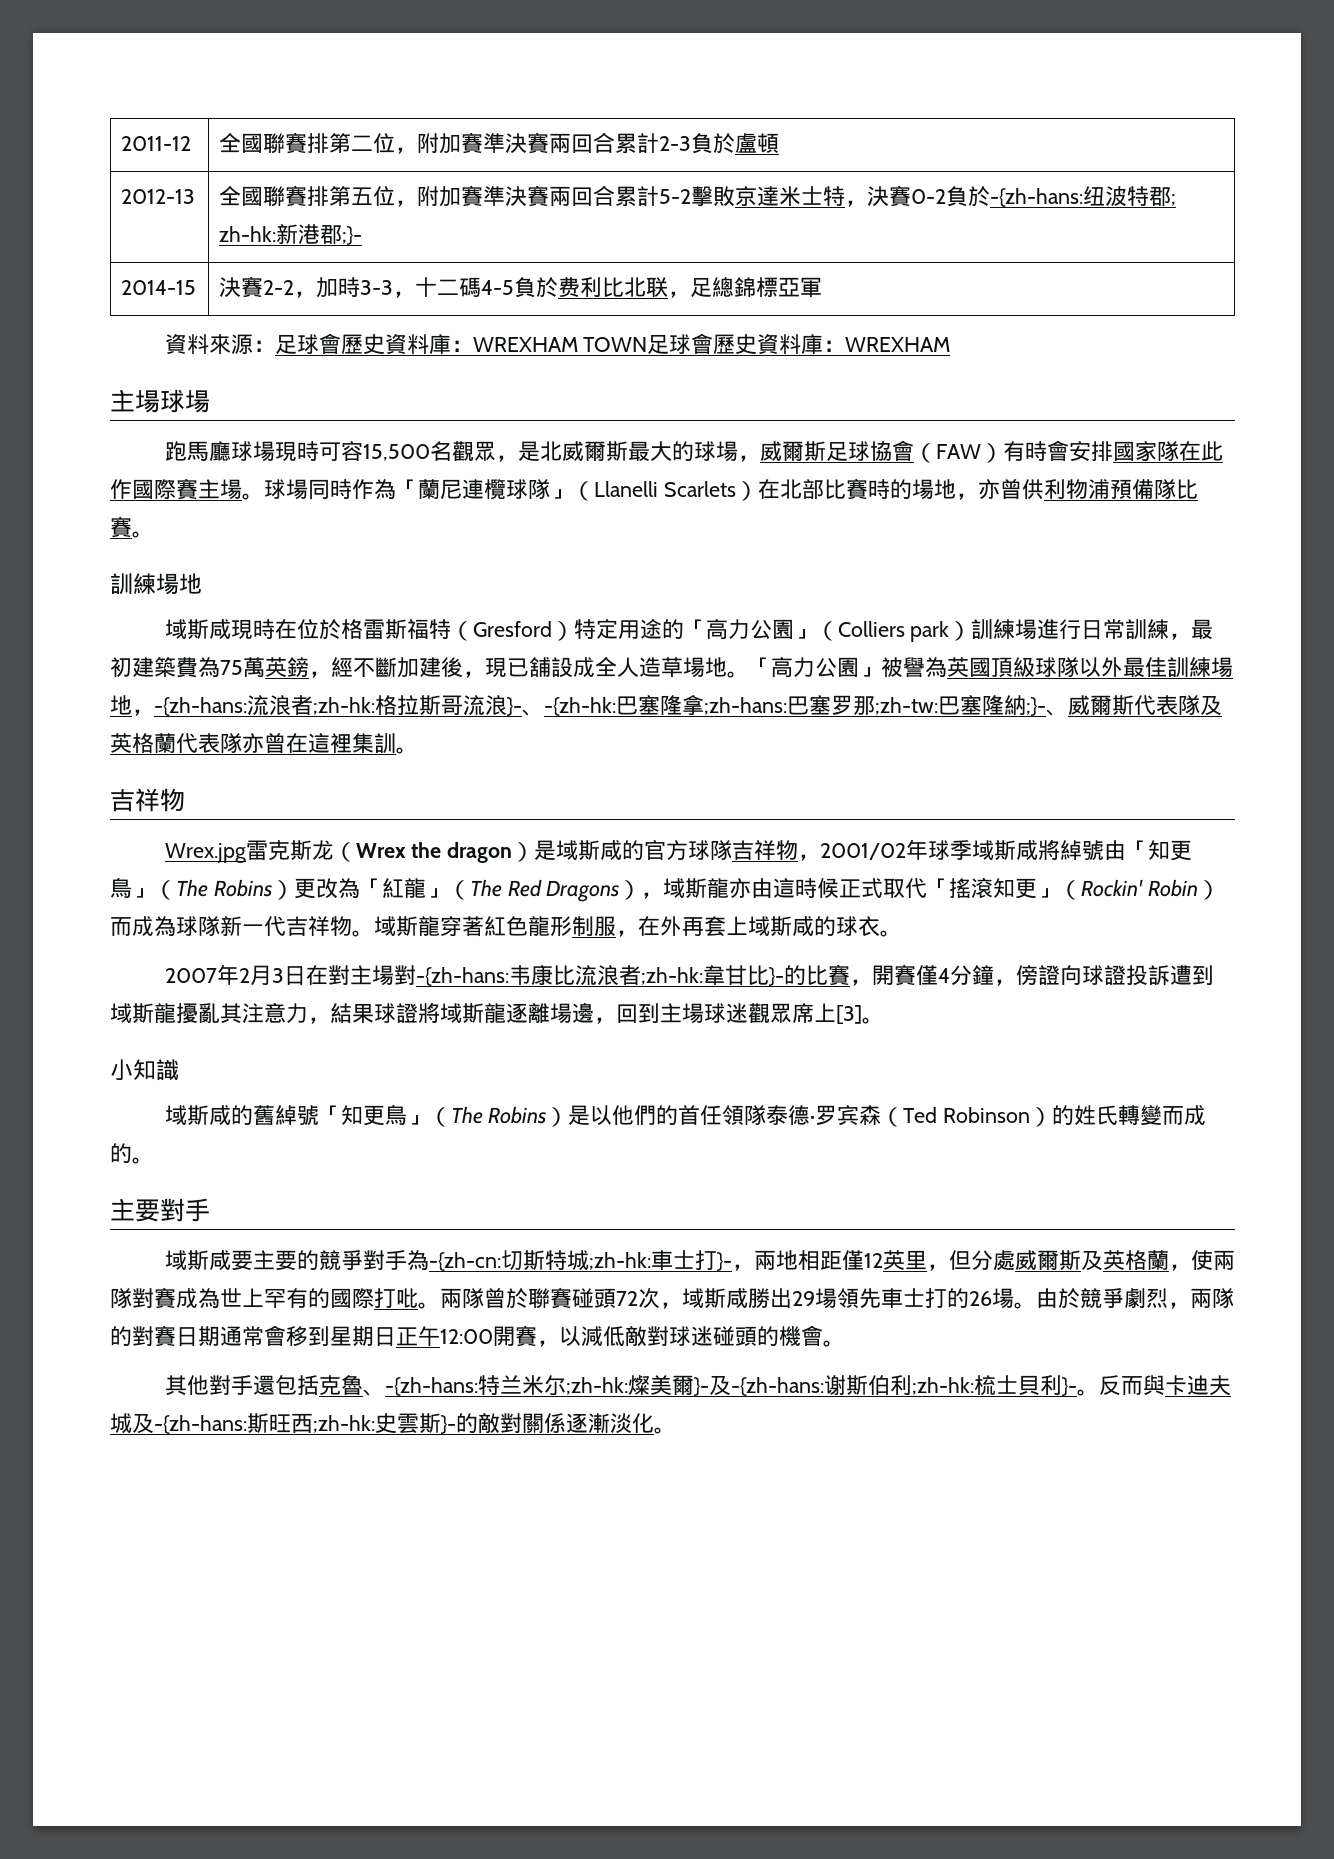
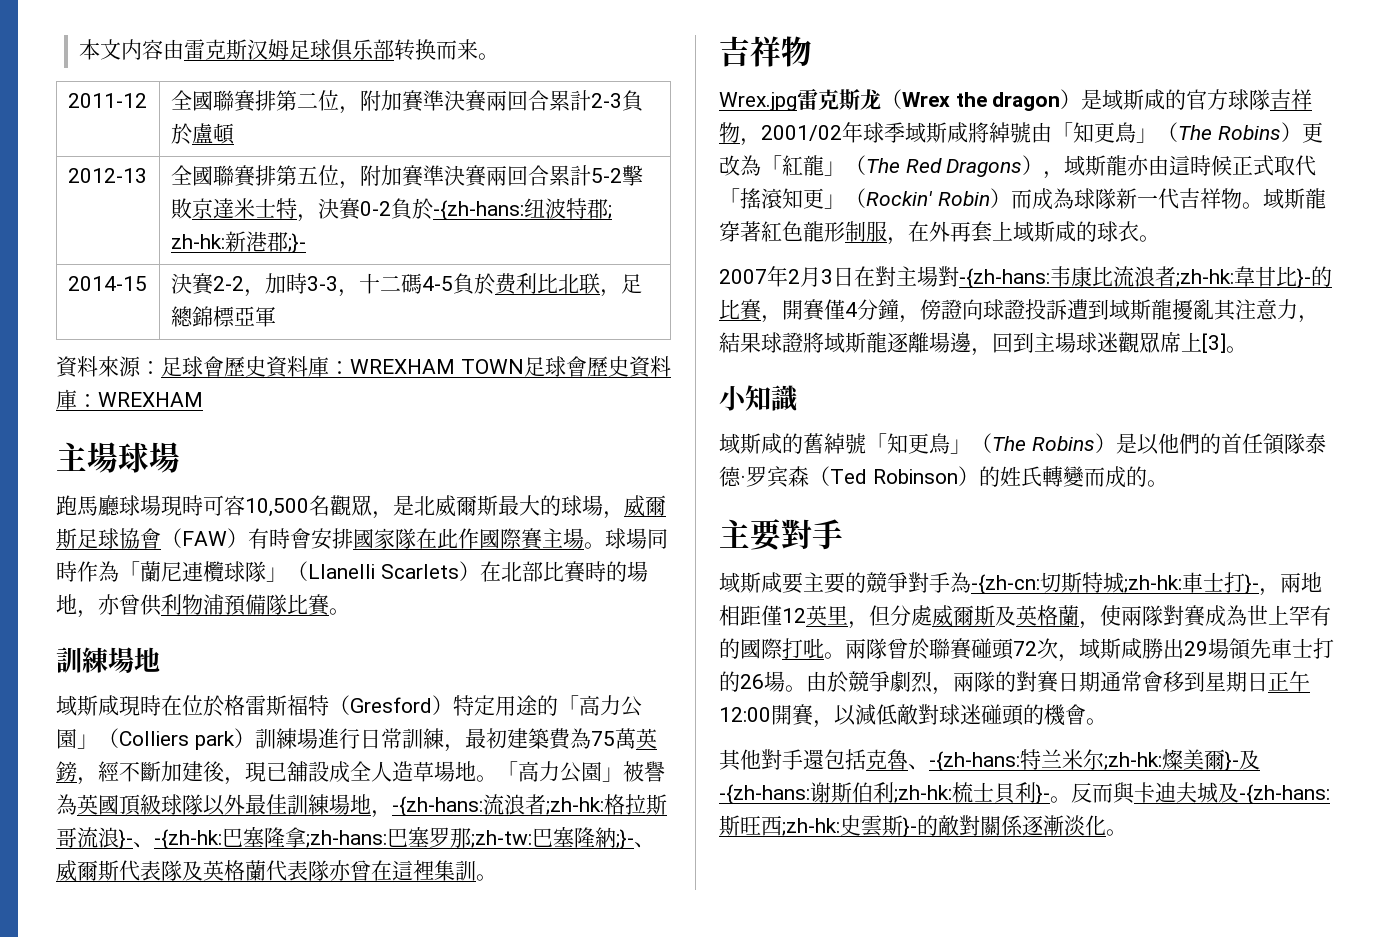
+ 本文内容由雷克斯汉姆足球俱乐部转换而来。
- 跑馬廳球場現時可容15,500名觀眾，是北威爾斯最大的球場，威爾斯足球協會（FAW）有時會安排國家隊在此作國際賽主場。
+ 跑馬廳球場現時可容10,500名觀眾，是北威爾斯最大的球場，威爾斯足球協會（FAW）有時會安排國家隊在此作國際賽主場。

